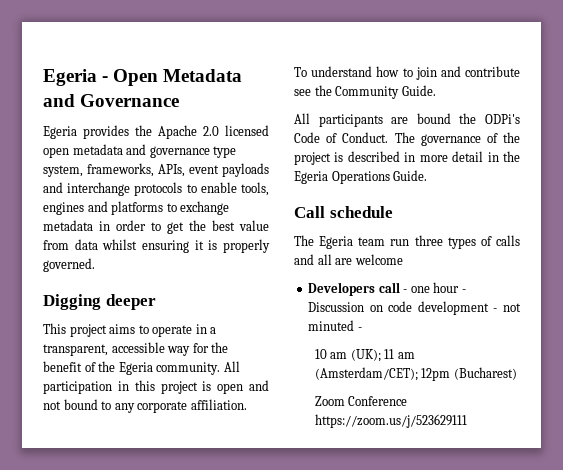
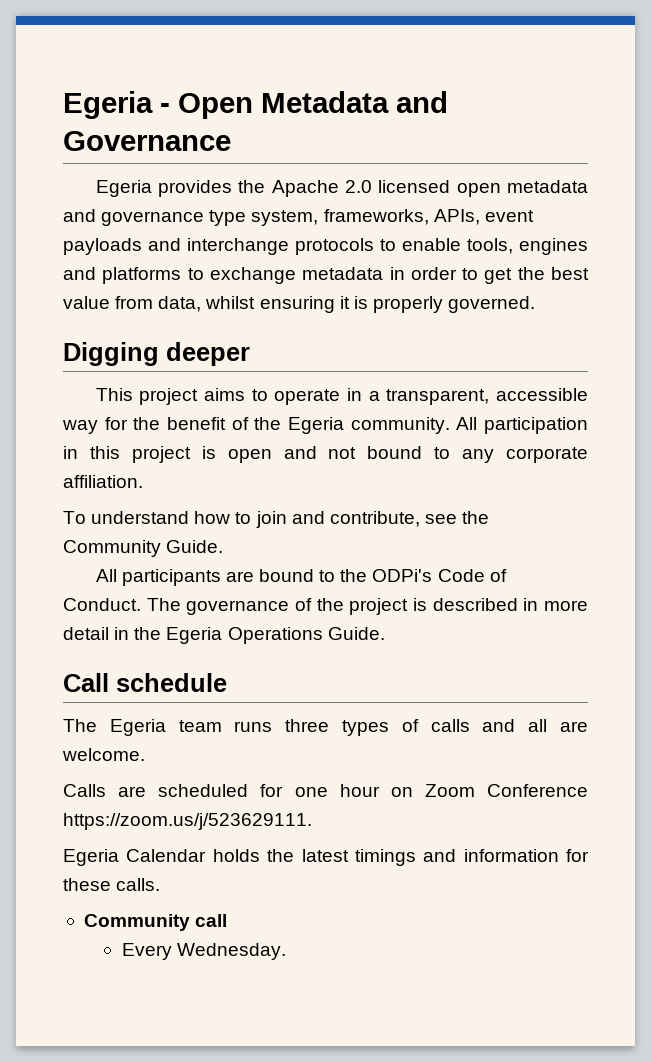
- Egeria provides the Apache 2.0 licensed open metadata and governance type system, frameworks, APIs, event payloads and interchange protocols to enable tools, engines and platforms to exchange metadata in order to get the best value from data whilst ensuring it is properly governed.
+ Egeria provides the Apache 2.0 licensed open metadata and governance type system, frameworks, APIs, event payloads and interchange protocols to enable tools, engines and platforms to exchange metadata in order to get the best value from data, whilst ensuring it is properly governed.
- To understand how to join and contribute see the Community Guide.
+ To understand how to join and contribute, see the Community Guide.
- All participants are bound the ODPi's Code of Conduct.
+ All participants are bound to the ODPi's Code of Conduct.
- The Egeria team run three types of calls and all are welcome
- Developers call - one hour - Discussion on code development - not minuted -
- 10 am (UK); 11 am (Amsterdam/CET); 12pm (Bucharest)
- Zoom Conference https://zoom.us/j/523629111
+ The Egeria team runs three types of calls and all are welcome.
+ Calls are scheduled for one hour on Zoom Conference https://zoom.us/j/523629111.
+ Egeria Calendar holds the latest timings and information for these calls.
+ Community call
+ Every Wednesday.

